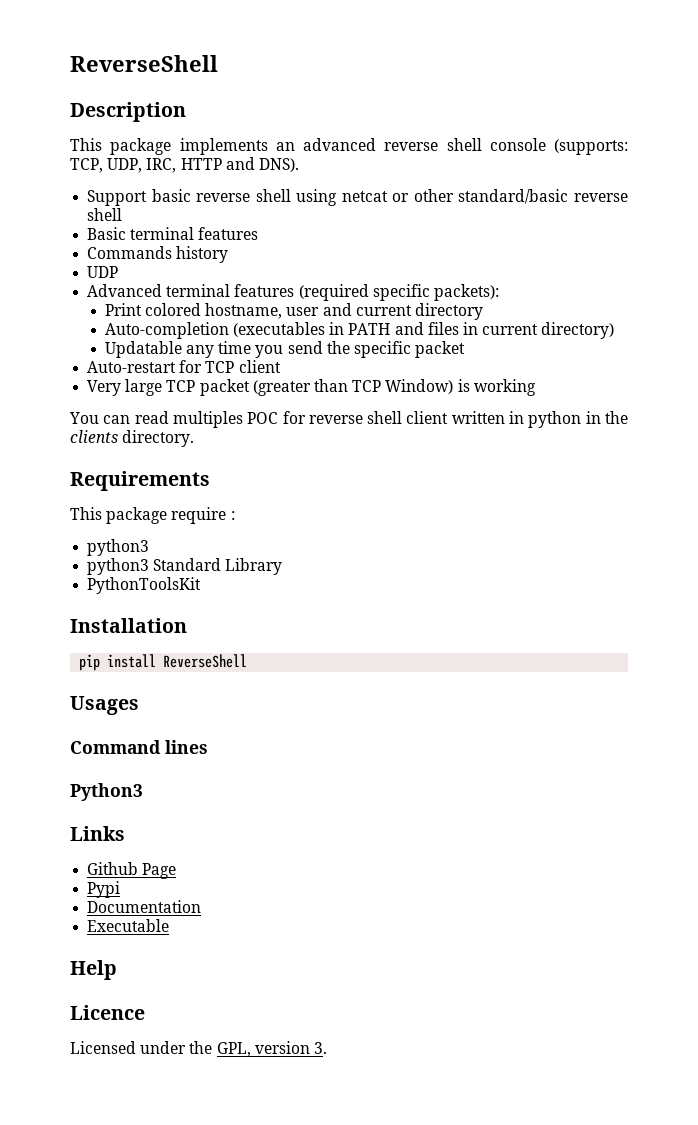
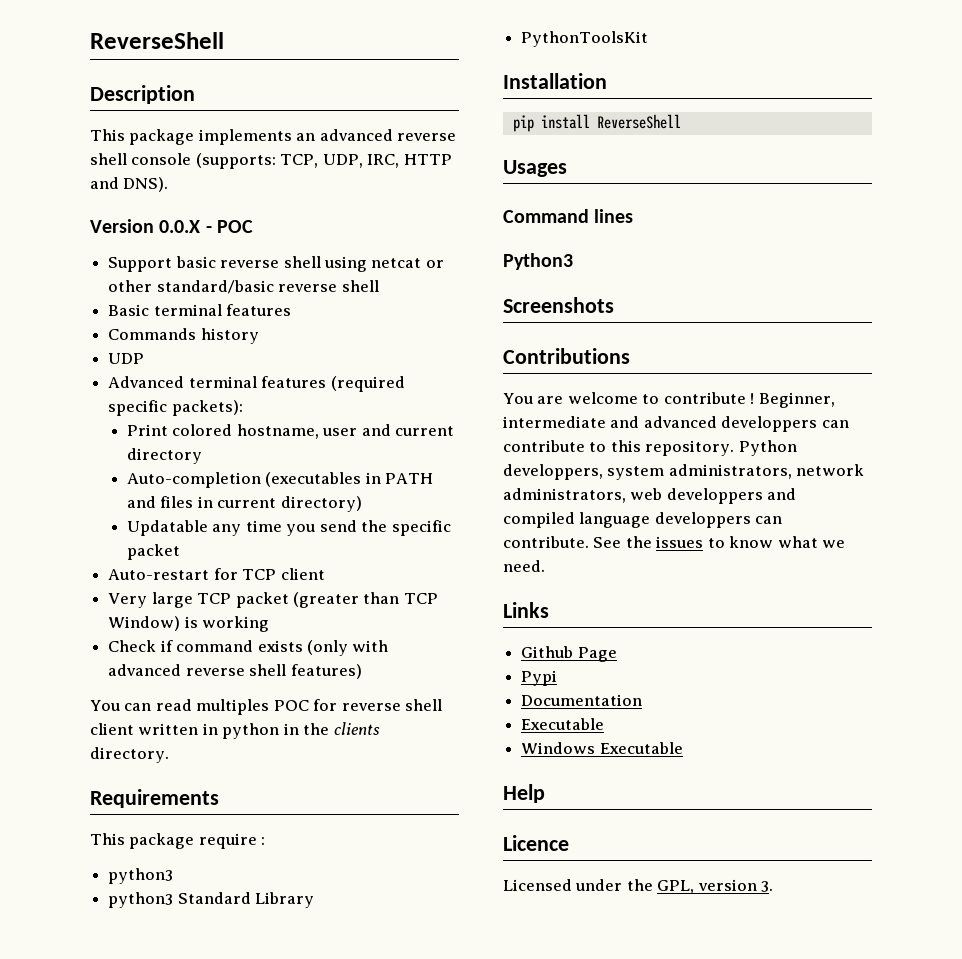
+ Version 0.0.X - POC
+ Check if command exists (only with advanced reverse shell features)
+ Screenshots
+ Contributions
+ You are welcome to contribute ! Beginner, intermediate and advanced developpers can contribute to this repository. Python developpers, system administrators, network administrators, web developpers and compiled language developpers can contribute. See the issues to know what we need.
+ Windows Executable

